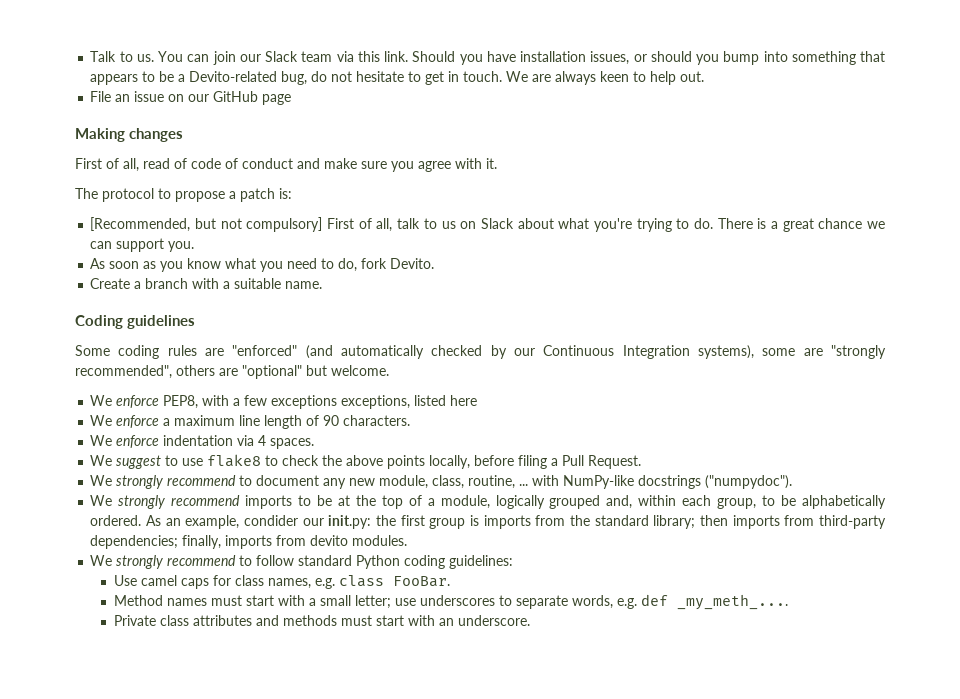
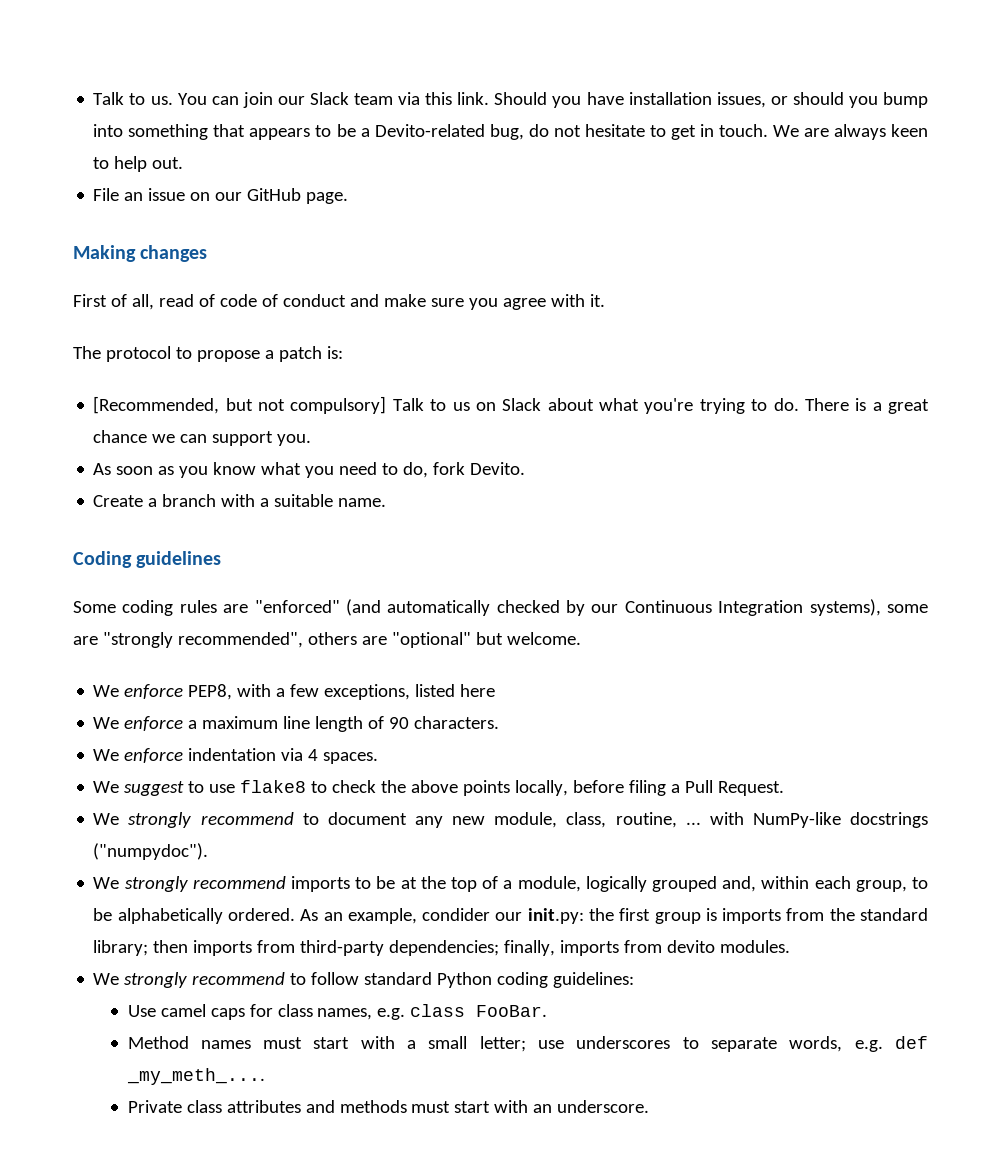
- File an issue on our GitHub page
+ File an issue on our GitHub page.
- [Recommended, but not compulsory] First of all, talk to us on Slack about what you're trying to do.
+ [Recommended, but not compulsory] Talk to us on Slack about what you're trying to do.
- We enforce PEP8, with a few exceptions exceptions, listed here
+ We enforce PEP8, with a few exceptions, listed here

